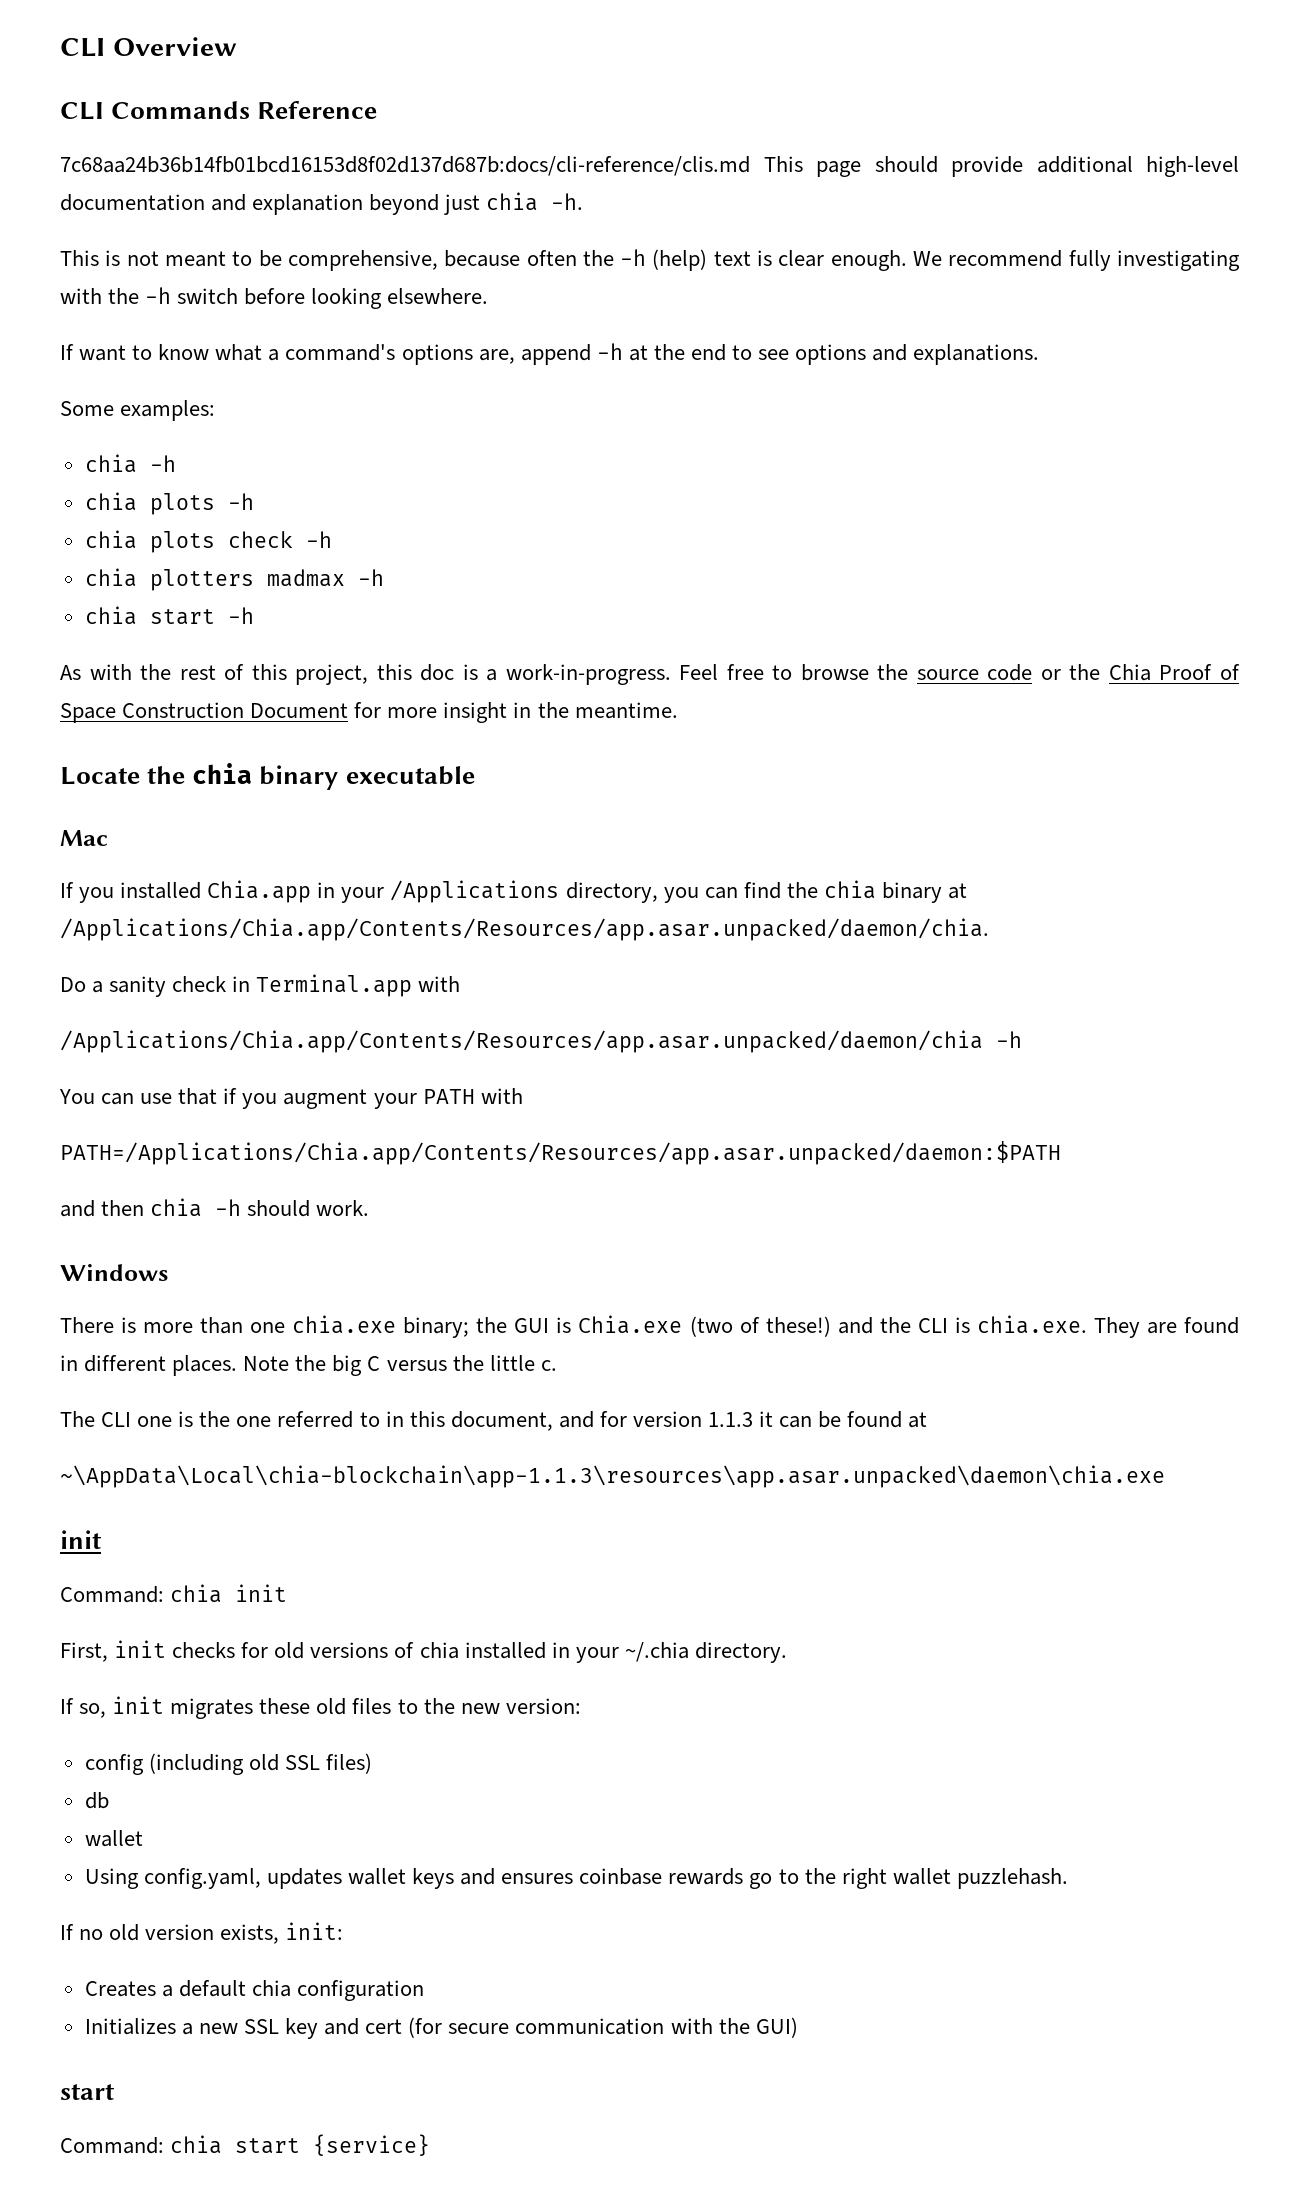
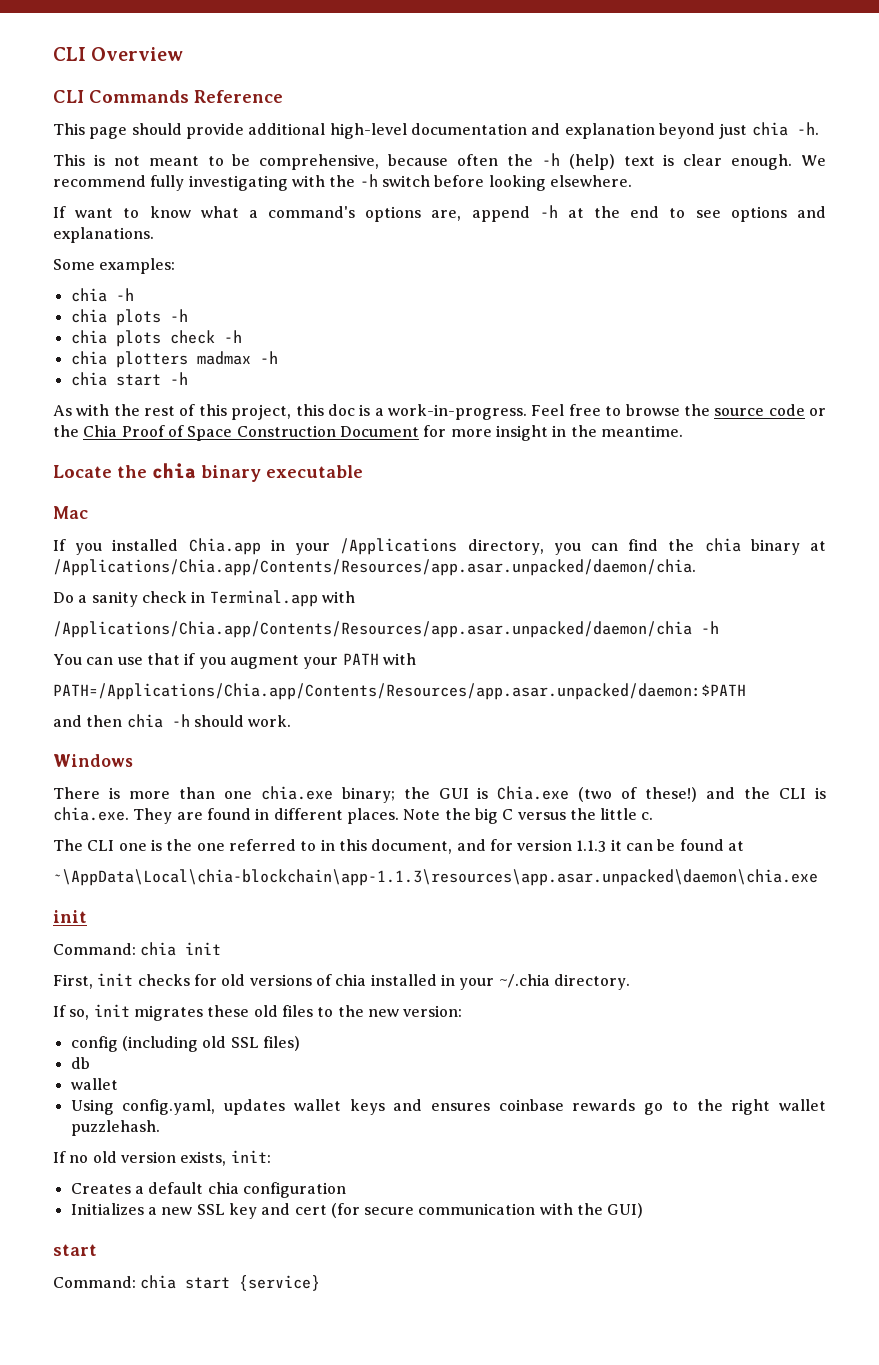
- 7c68aa24b36b14fb01bcd16153d8f02d137d687b:docs/cli-reference/clis.md This page should provide additional high-level documentation and explanation beyond just chia -h.
+ This page should provide additional high-level documentation and explanation beyond just chia -h.

